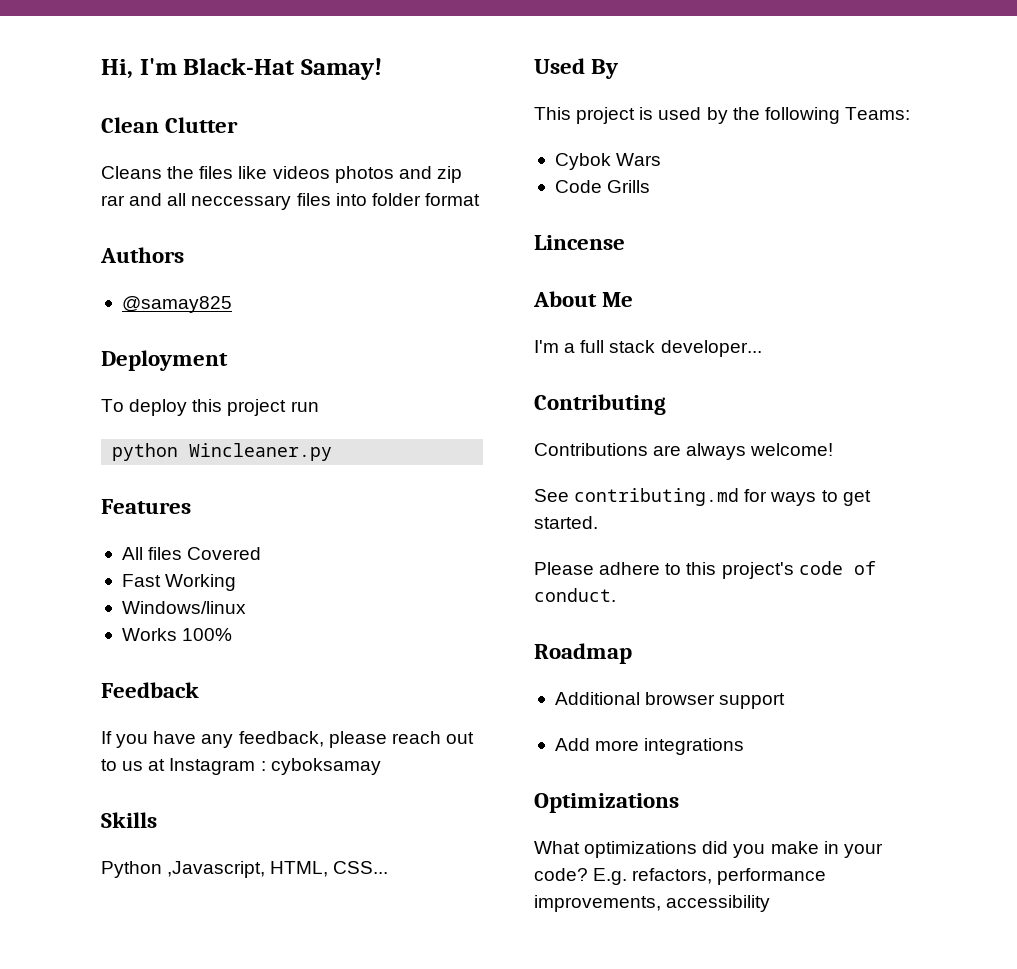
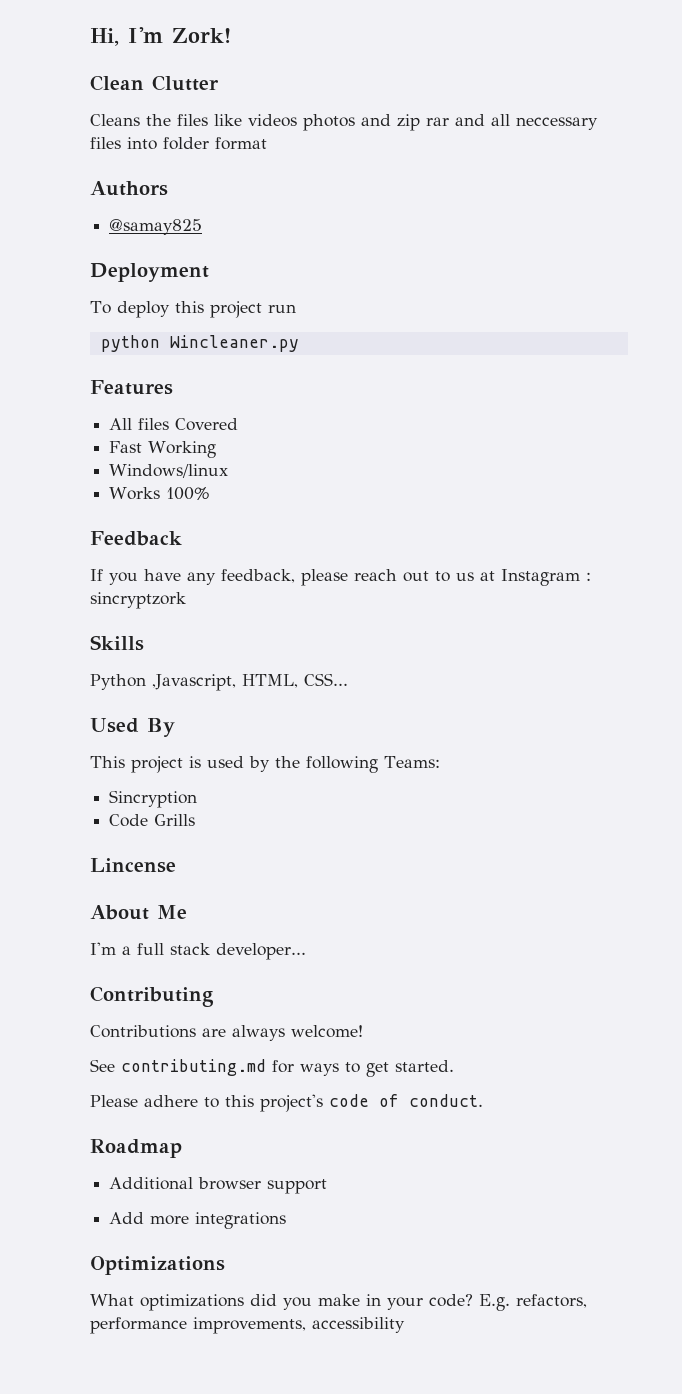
- Hi, I'm Black-Hat Samay!
+ Hi, I'm Zork!
- If you have any feedback, please reach out to us at Instagram : cyboksamay
+ If you have any feedback, please reach out to us at Instagram : sincryptzork
- Cybok Wars
+ Sincryption

